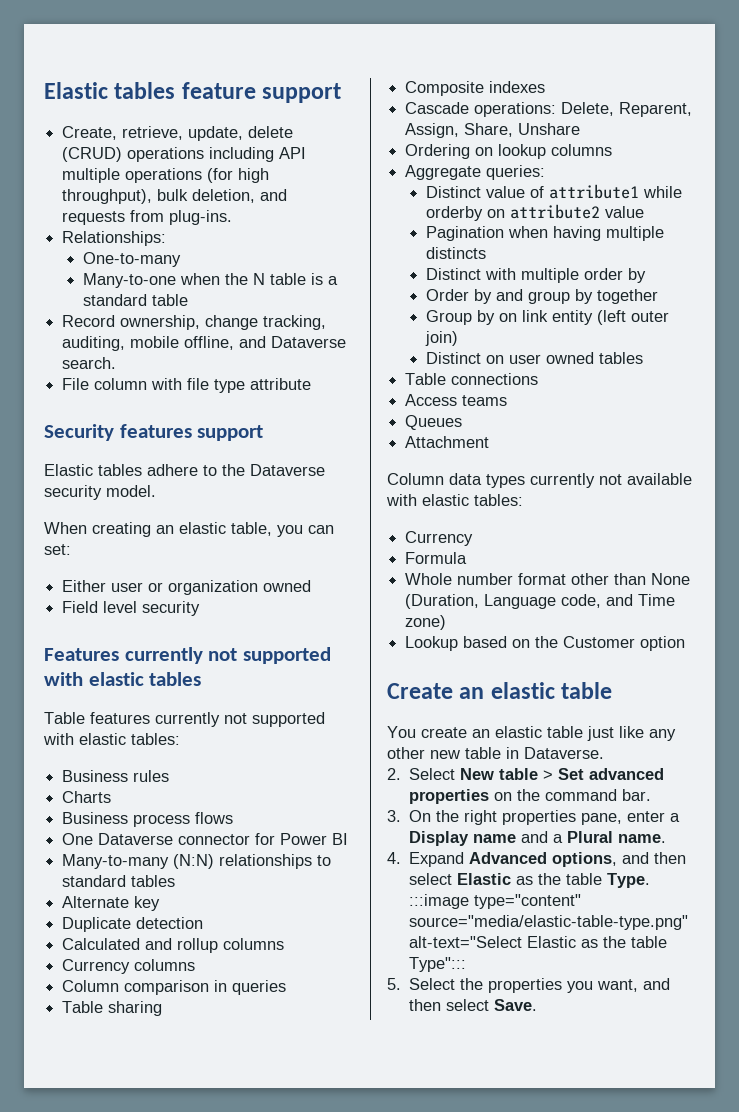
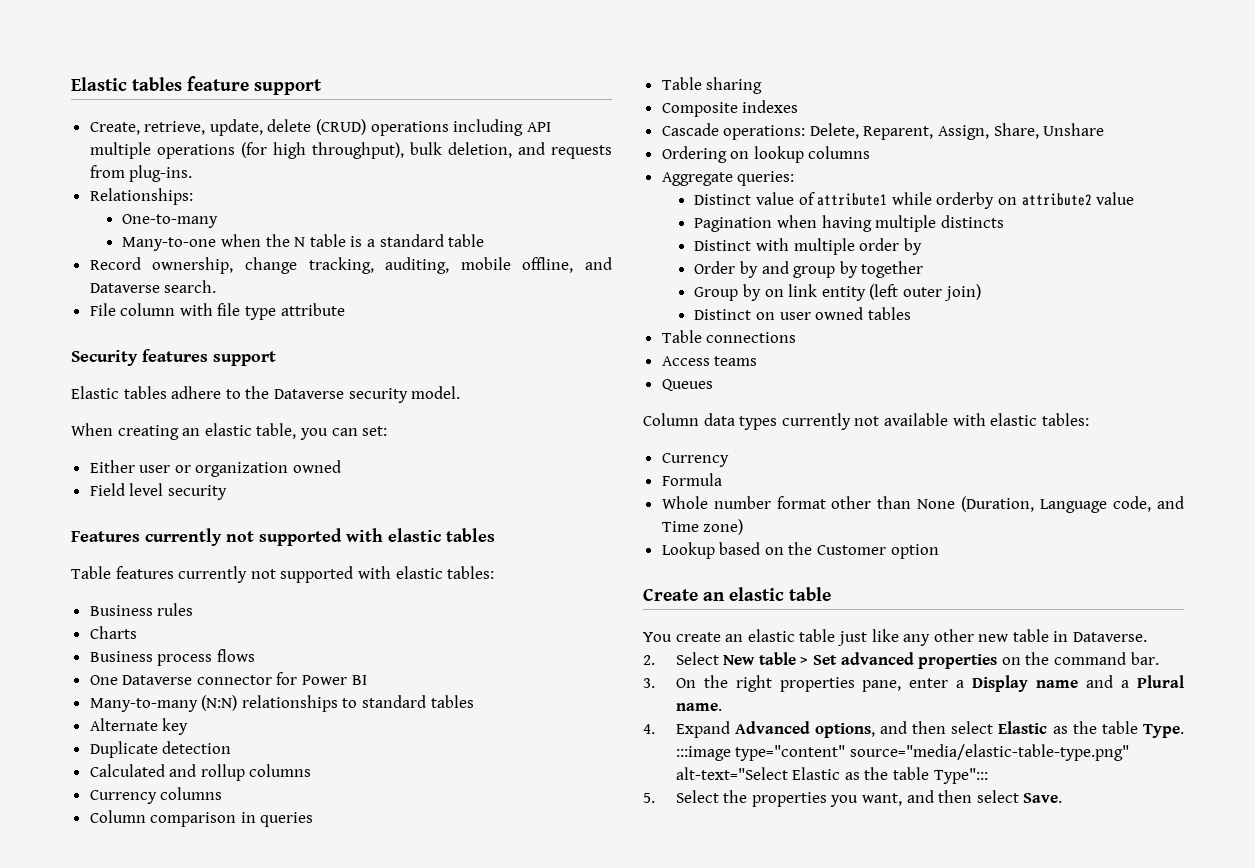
- Attachment

